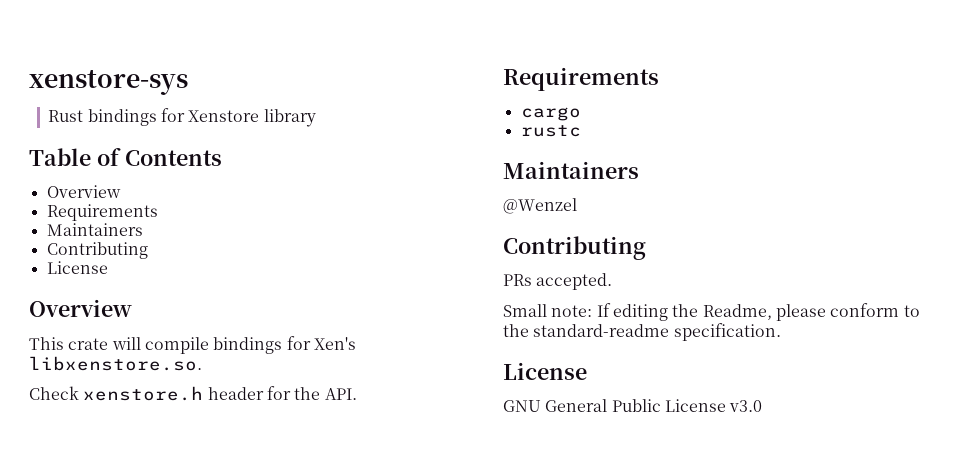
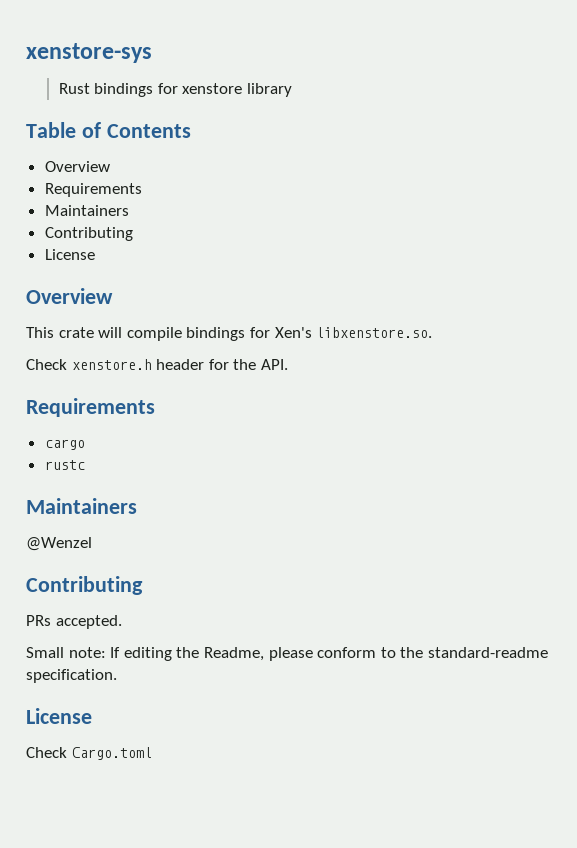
- Rust bindings for Xenstore library
+ Rust bindings for xenstore library
- GNU General Public License v3.0
+ Check Cargo.toml

